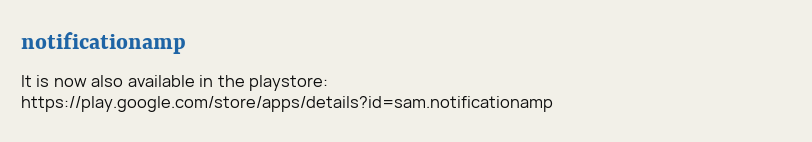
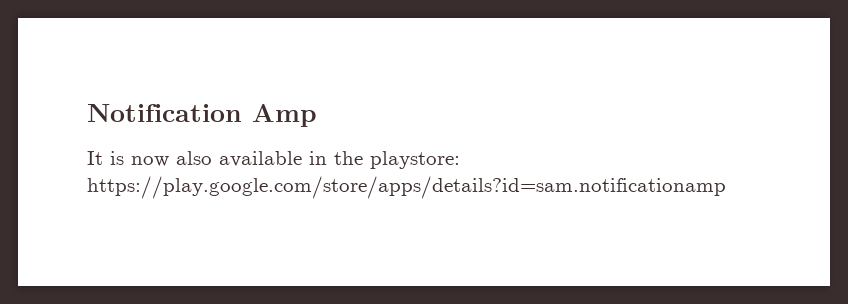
- notificationamp
+ Notification Amp

